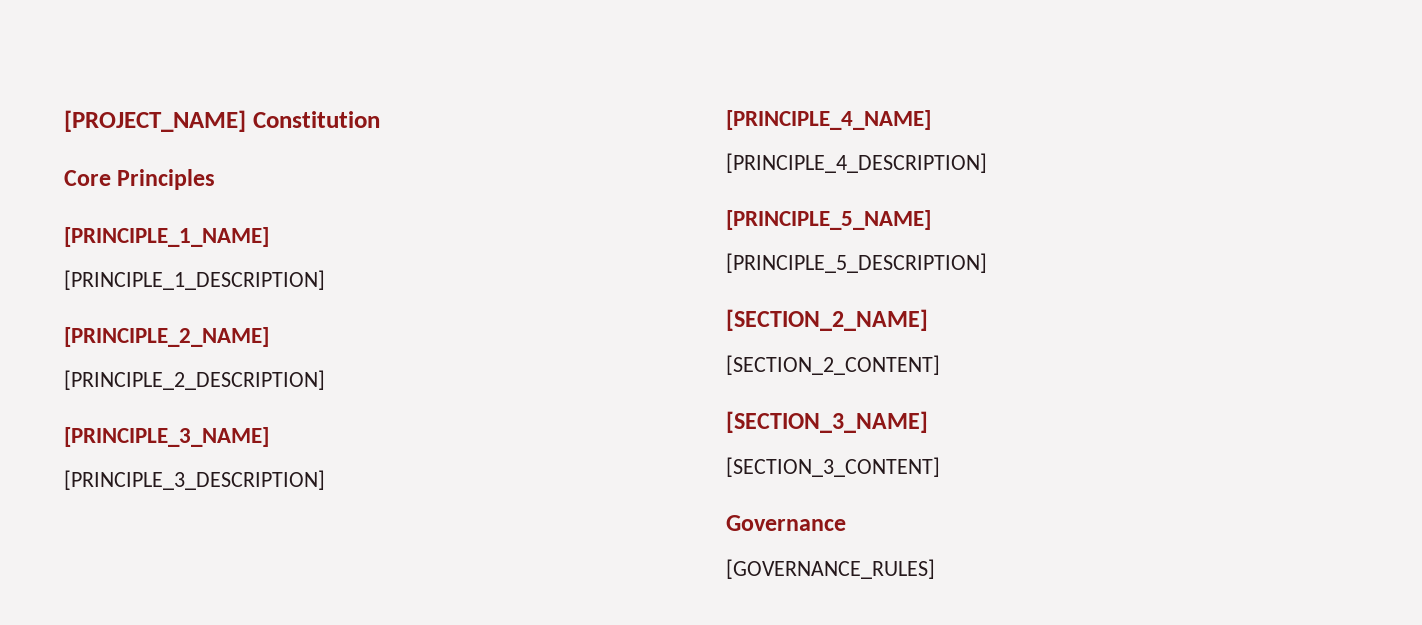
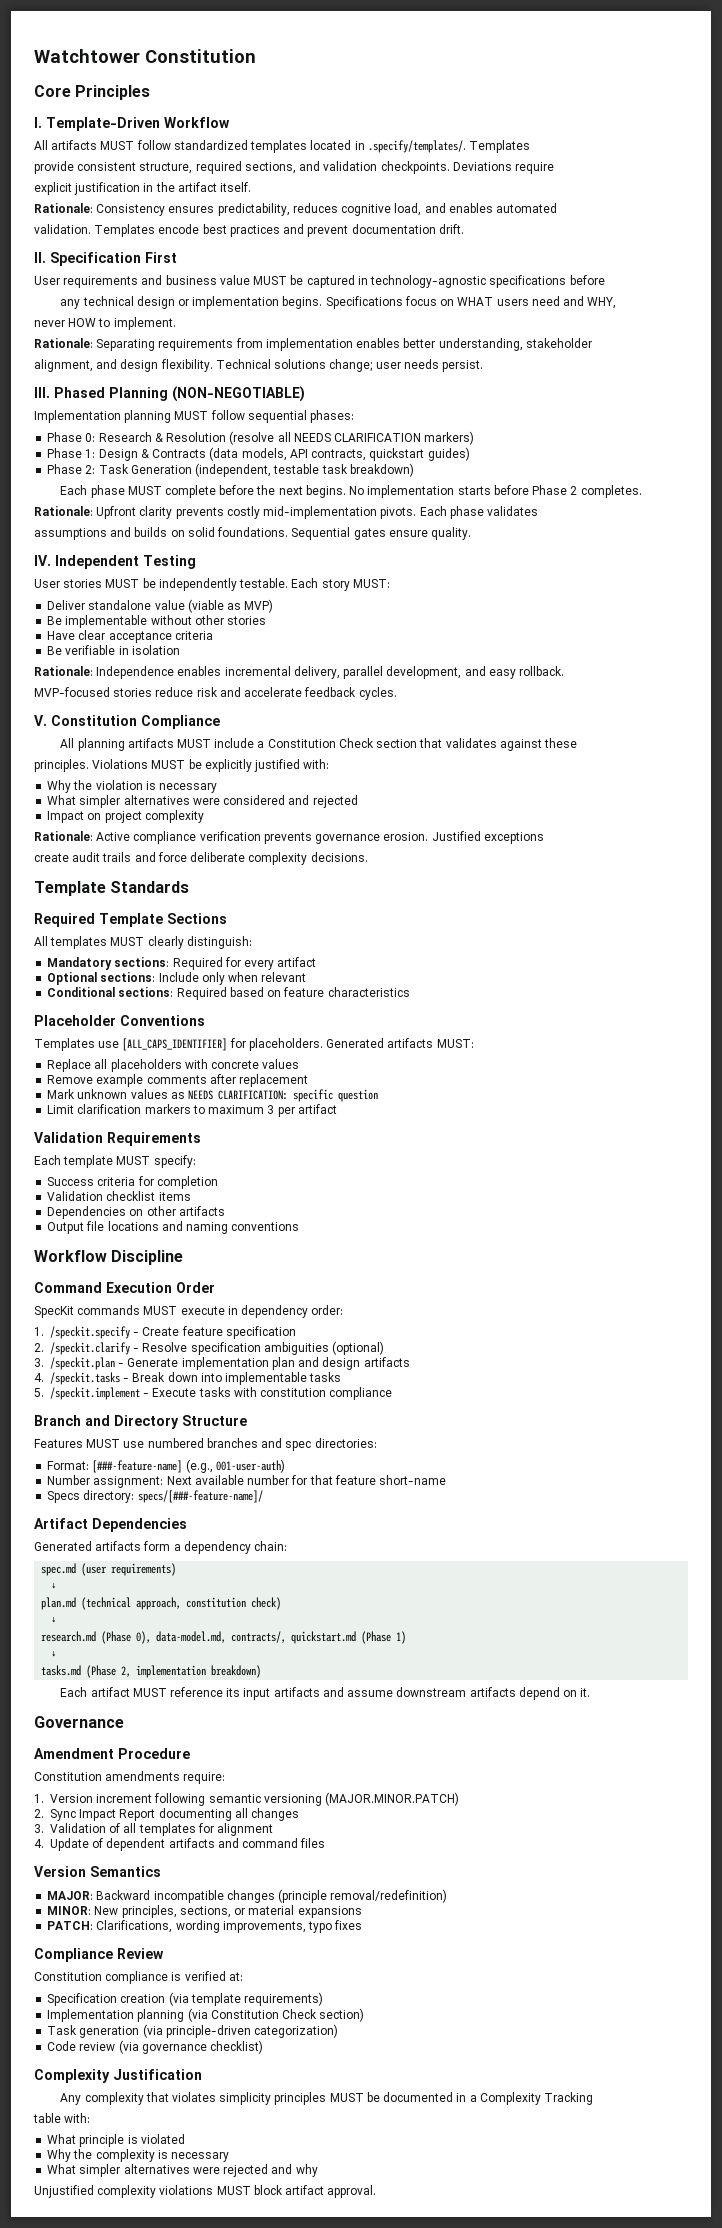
- [PROJECT_NAME] Constitution
+ Watchtower Constitution
- [PRINCIPLE_1_NAME]
- [PRINCIPLE_1_DESCRIPTION]
- [PRINCIPLE_2_NAME]
- [PRINCIPLE_2_DESCRIPTION]
- [PRINCIPLE_3_NAME]
- [PRINCIPLE_3_DESCRIPTION]
- [PRINCIPLE_4_NAME]
- [PRINCIPLE_4_DESCRIPTION]
- [PRINCIPLE_5_NAME]
- [PRINCIPLE_5_DESCRIPTION]
- [SECTION_2_NAME]
- [SECTION_2_CONTENT]
- [SECTION_3_NAME]
- [SECTION_3_CONTENT]
+ I. Template-Driven Workflow
+ All artifacts MUST follow standardized templates located in .specify/templates/. Templates
+ provide consistent structure, required sections, and validation checkpoints. Deviations require
+ explicit justification in the artifact itself.
+ Rationale: Consistency ensures predictability, reduces cognitive load, and enables automated
+ validation. Templates encode best practices and prevent documentation drift.
+ II. Specification First
+ User requirements and business value MUST be captured in technology-agnostic specifications before
+ any technical design or implementation begins. Specifications focus on WHAT users need and WHY,
+ never HOW to implement.
+ Rationale: Separating requirements from implementation enables better understanding, stakeholder
+ alignment, and design flexibility. Technical solutions change; user needs persist.
+ III. Phased Planning (NON-NEGOTIABLE)
+ Implementation planning MUST follow sequential phases:
+ Phase 0: Research & Resolution (resolve all NEEDS CLARIFICATION markers)
+ Phase 1: Design & Contracts (data models, API contracts, quickstart guides)
+ Phase 2: Task Generation (independent, testable task breakdown)
+ Each phase MUST complete before the next begins. No implementation starts before Phase 2 completes.
+ Rationale: Upfront clarity prevents costly mid-implementation pivots. Each phase validates
+ assumptions and builds on solid foundations. Sequential gates ensure quality.
+ IV. Independent Testing
+ User stories MUST be independently testable. Each story MUST:
+ Deliver standalone value (viable as MVP)
+ Be implementable without other stories
+ Have clear acceptance criteria
+ Be verifiable in isolation
+ Rationale: Independence enables incremental delivery, parallel development, and easy rollback.
+ MVP-focused stories reduce risk and accelerate feedback cycles.
+ V. Constitution Compliance
+ All planning artifacts MUST include a Constitution Check section that validates against these
+ principles. Violations MUST be explicitly justified with:
+ Why the violation is necessary
+ What simpler alternatives were considered and rejected
+ Impact on project complexity
+ Rationale: Active compliance verification prevents governance erosion. Justified exceptions
+ create audit trails and force deliberate complexity decisions.
+ Template Standards
+ Required Template Sections
+ All templates MUST clearly distinguish:
+ Mandatory sections: Required for every artifact
+ Optional sections: Include only when relevant
+ Conditional sections: Required based on feature characteristics
+ Placeholder Conventions
+ Templates use [ALL_CAPS_IDENTIFIER] for placeholders. Generated artifacts MUST:
+ Replace all placeholders with concrete values
+ Remove example comments after replacement
+ Mark unknown values as NEEDS CLARIFICATION: specific question
+ Limit clarification markers to maximum 3 per artifact
+ Validation Requirements
+ Each template MUST specify:
+ Success criteria for completion
+ Validation checklist items
+ Dependencies on other artifacts
+ Output file locations and naming conventions
+ Workflow Discipline
+ Command Execution Order
+ SpecKit commands MUST execute in dependency order:
+ 1. /speckit.specify - Create feature specification
+ 2. /speckit.clarify - Resolve specification ambiguities (optional)
+ 3. /speckit.plan - Generate implementation plan and design artifacts
+ 4. /speckit.tasks - Break down into implementable tasks
+ 5. /speckit.implement - Execute tasks with constitution compliance
+ Branch and Directory Structure
+ Features MUST use numbered branches and spec directories:
+ Format: [###-feature-name] (e.g., 001-user-auth)
+ Number assignment: Next available number for that feature short-name
+ Specs directory: specs/[###-feature-name]/
+ Artifact Dependencies
+ Generated artifacts form a dependency chain:
+ spec.md (user requirements)
+ ↓
+ plan.md (technical approach, constitution check)
+ ↓
+ research.md (Phase 0), data-model.md, contracts/, quickstart.md (Phase 1)
+ ↓
+ tasks.md (Phase 2, implementation breakdown)
+ Each artifact MUST reference its input artifacts and assume downstream artifacts depend on it.
  Governance
- [GOVERNANCE_RULES]
+ Amendment Procedure
+ Constitution amendments require:
+ 1. Version increment following semantic versioning (MAJOR.MINOR.PATCH)
+ 2. Sync Impact Report documenting all changes
+ 3. Validation of all templates for alignment
+ 4. Update of dependent artifacts and command files
+ Version Semantics
+ MAJOR: Backward incompatible changes (principle removal/redefinition)
+ MINOR: New principles, sections, or material expansions
+ PATCH: Clarifications, wording improvements, typo fixes
+ Compliance Review
+ Constitution compliance is verified at:
+ Specification creation (via template requirements)
+ Implementation planning (via Constitution Check section)
+ Task generation (via principle-driven categorization)
+ Code review (via governance checklist)
+ Complexity Justification
+ Any complexity that violates simplicity principles MUST be documented in a Complexity Tracking
+ table with:
+ What principle is violated
+ Why the complexity is necessary
+ What simpler alternatives were rejected and why
+ Unjustified complexity violations MUST block artifact approval.

